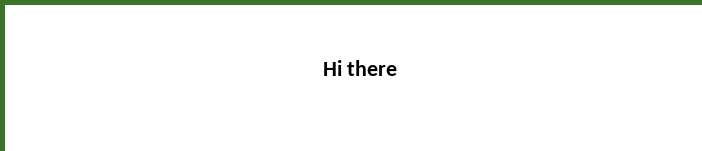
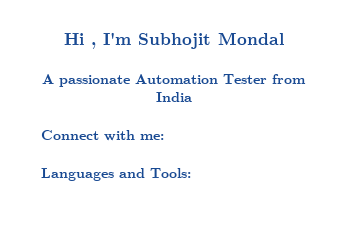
- Hi there
+ Hi , I'm Subhojit Mondal
+ A passionate Automation Tester from India
+ Connect with me:
+ Languages and Tools:

